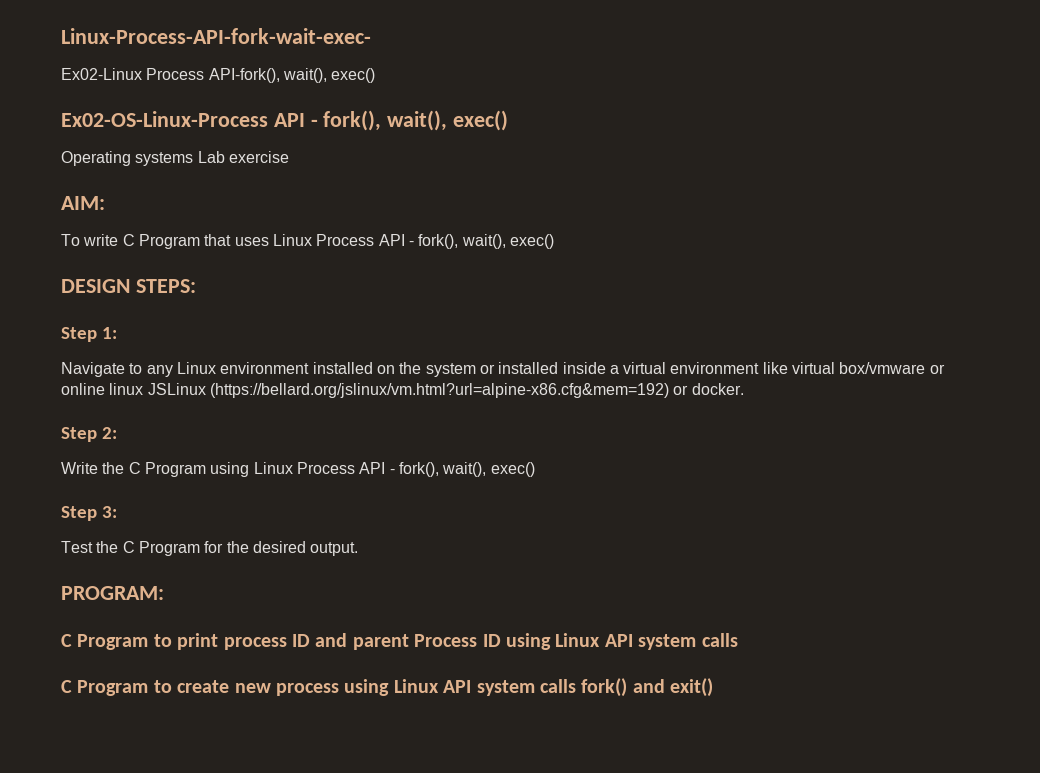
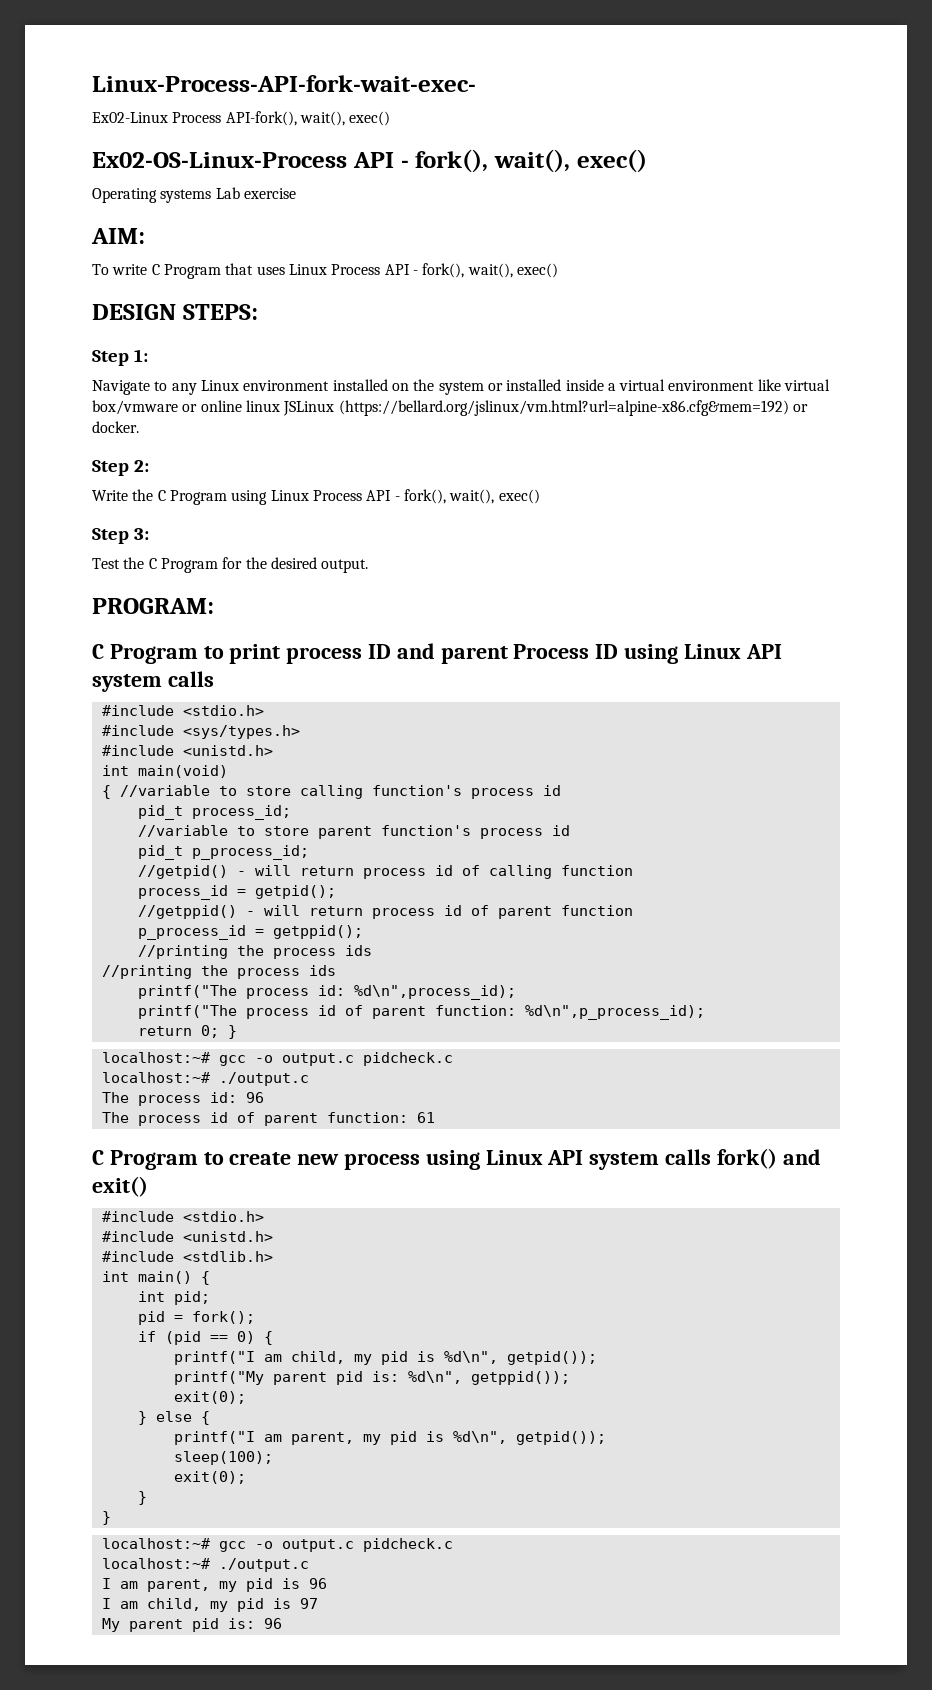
  C Program to print process ID and parent Process ID using Linux API system calls
+ #include <stdio.h>
+ #include <sys/types.h>
+ #include <unistd.h>
+ int main(void)
+ { //variable to store calling function's process id
+ pid_t process_id;
+ //variable to store parent function's process id
+ pid_t p_process_id;
+ //getpid() - will return process id of calling function
+ process_id = getpid();
+ //getppid() - will return process id of parent function
+ p_process_id = getppid();
+ //printing the process ids
+ //printing the process ids
+ printf("The process id: %d\n",process_id);
+ printf("The process id of parent function: %d\n",p_process_id);
+ return 0; }
+ localhost:~# gcc -o output.c pidcheck.c
+ localhost:~# ./output.c
+ The process id: 96
+ The process id of parent function: 61
  C Program to create new process using Linux API system calls fork() and exit()
+ #include <stdio.h>
+ #include <unistd.h>
+ #include <stdlib.h>
+ int main() {
+ int pid;
+ pid = fork();
+ if (pid == 0) {
+ printf("I am child, my pid is %d\n", getpid());
+ printf("My parent pid is: %d\n", getppid());
+ exit(0);
+ } else {
+ printf("I am parent, my pid is %d\n", getpid());
+ sleep(100);
+ exit(0);
+ }
+ }
+ localhost:~# gcc -o output.c pidcheck.c
+ localhost:~# ./output.c
+ I am parent, my pid is 96
+ I am child, my pid is 97
+ My parent pid is: 96

